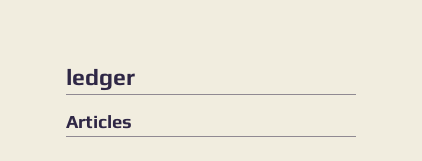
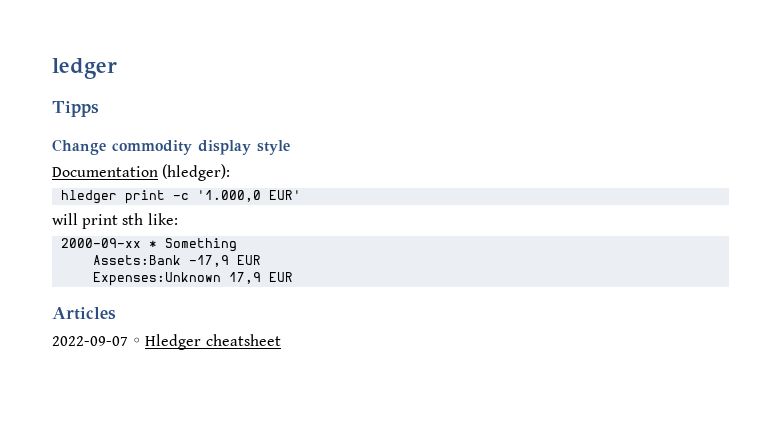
+ Tipps
+ Change commodity display style
+ Documentation (hledger):
+ hledger print -c '1.000,0 EUR'
+ will print sth like:
+ 2000-09-xx * Something
+ Assets:Bank -17,9 EUR
+ Expenses:Unknown 17,9 EUR
  Articles
+ 2022-09-07 ◦ Hledger cheatsheet

